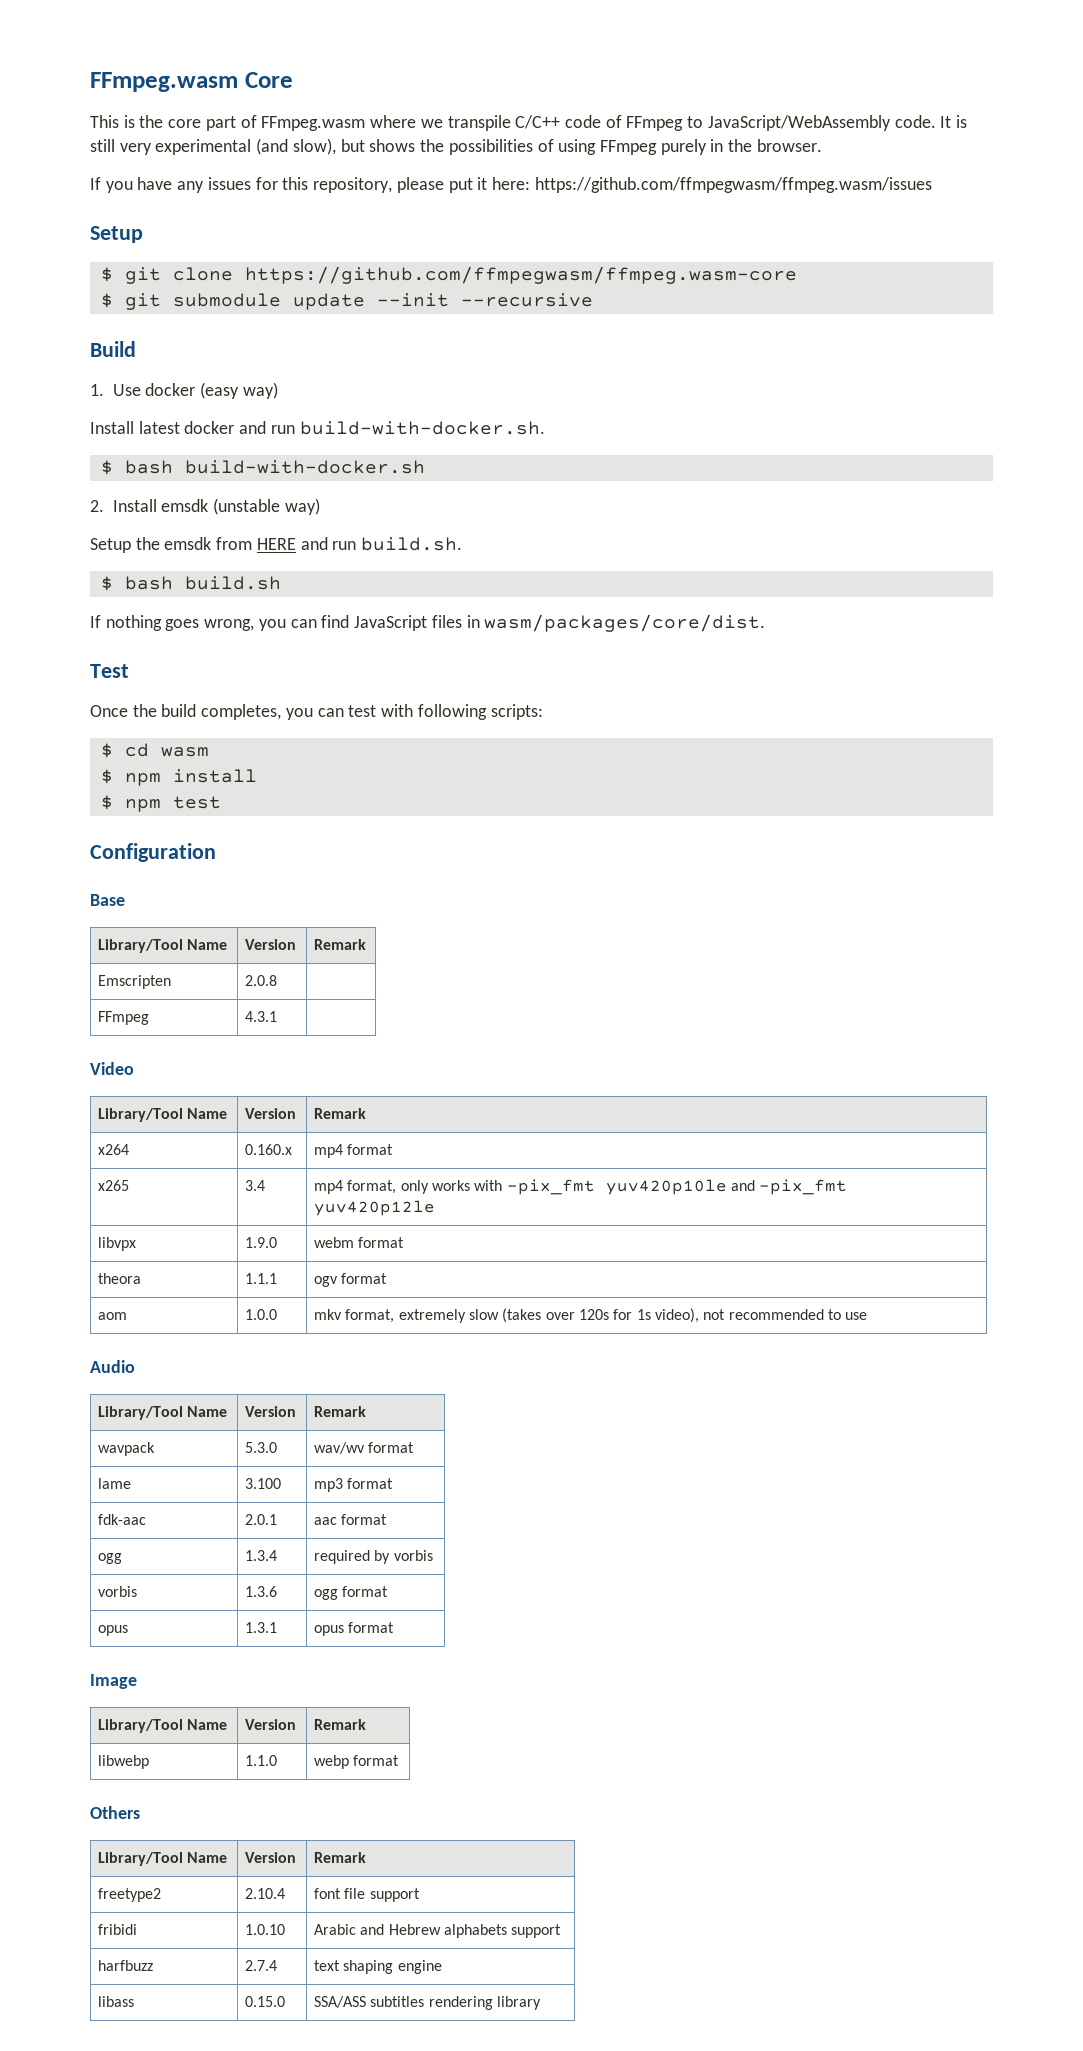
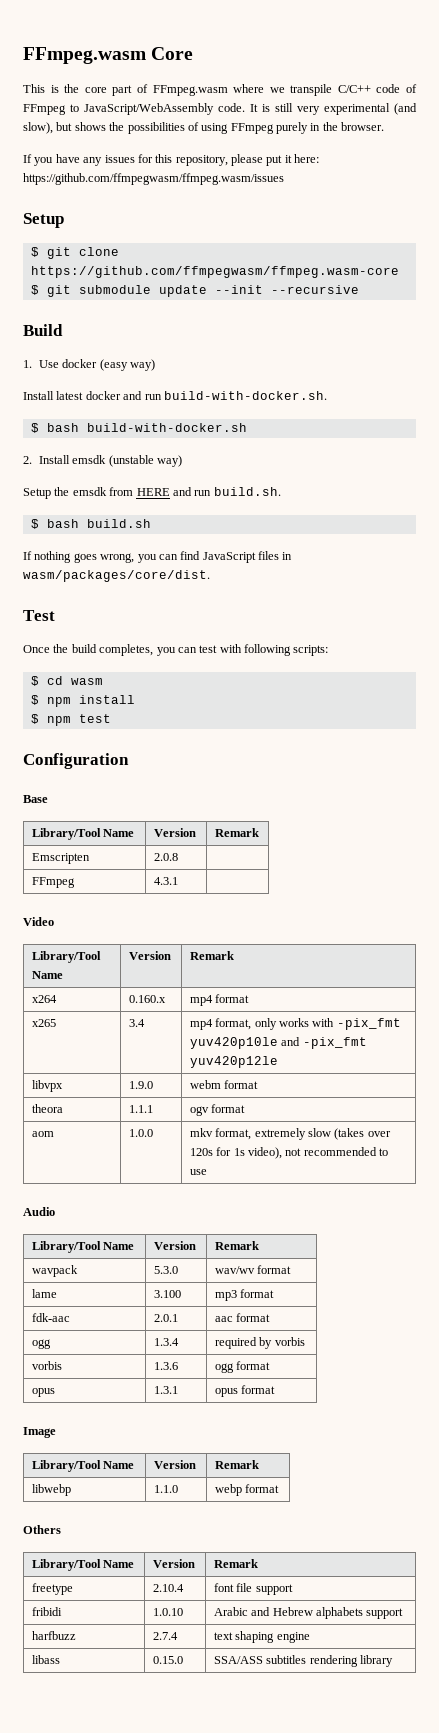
- freetype2 | 2.10.4 | font file support
+ freetype | 2.10.4 | font file support

